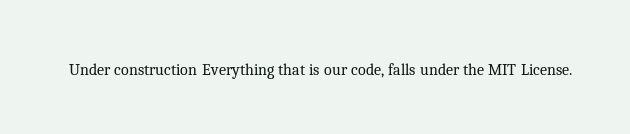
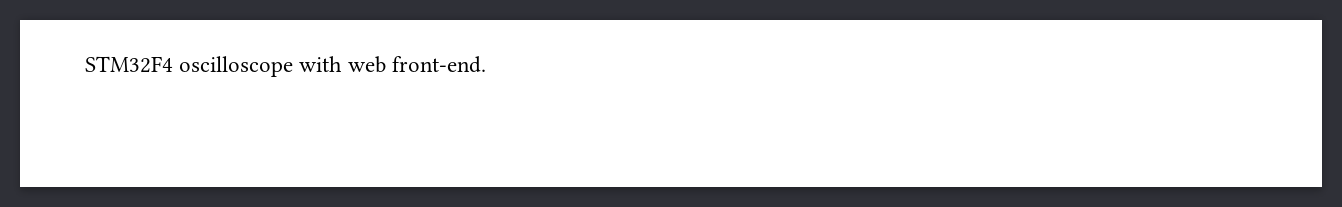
- Under construction Everything that is our code, falls under the MIT License.
+ STM32F4 oscilloscope with web front-end.

